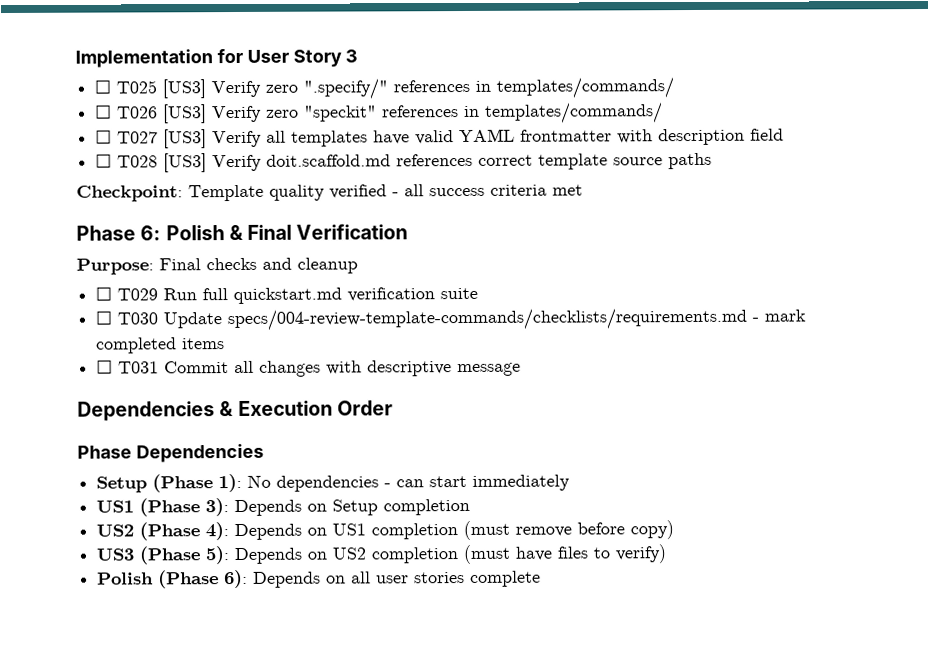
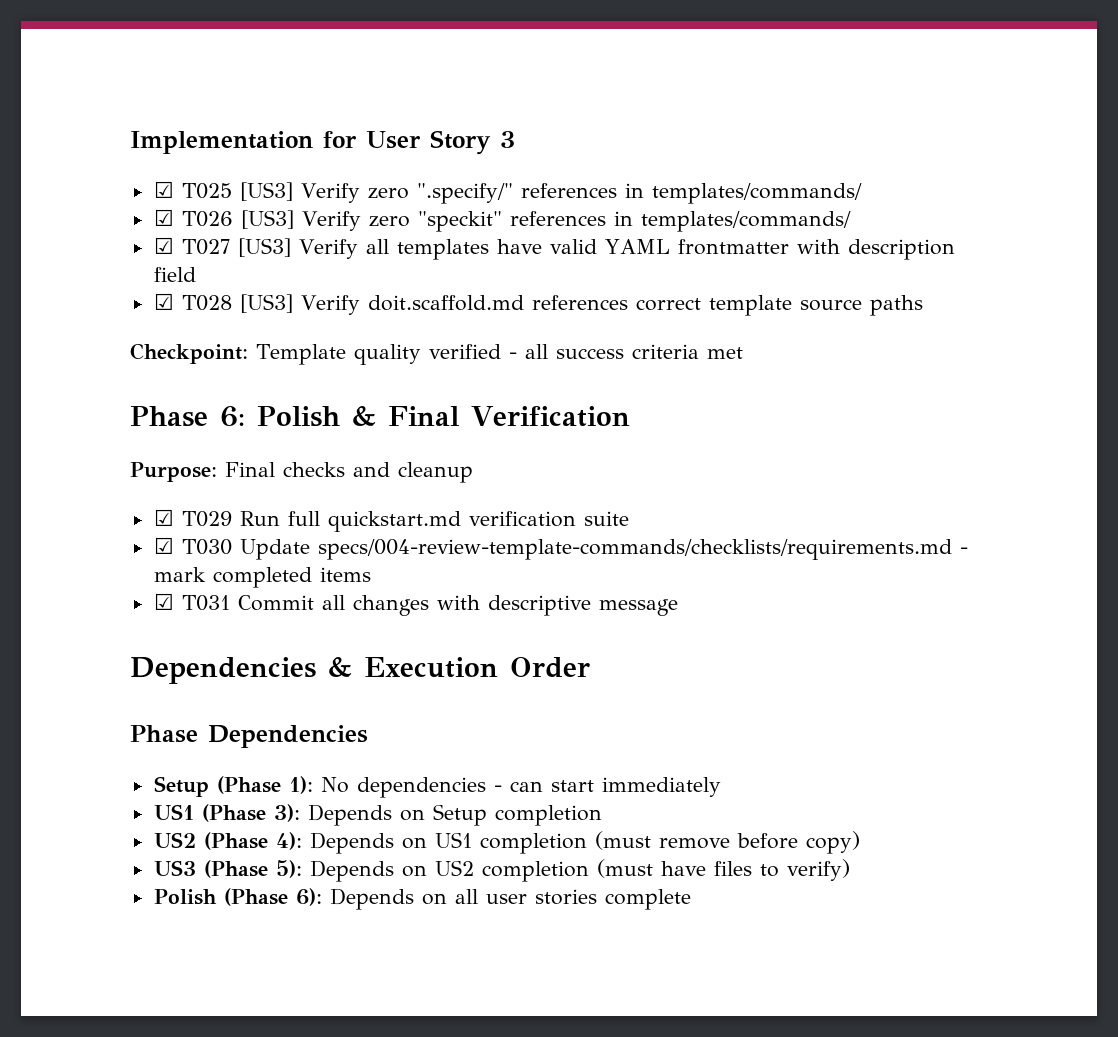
- ☐ T025 [US3] Verify zero ".specify/" references in templates/commands/
+ ☑ T025 [US3] Verify zero ".specify/" references in templates/commands/
- ☐ T026 [US3] Verify zero "speckit" references in templates/commands/
+ ☑ T026 [US3] Verify zero "speckit" references in templates/commands/
- ☐ T027 [US3] Verify all templates have valid YAML frontmatter with description field
+ ☑ T027 [US3] Verify all templates have valid YAML frontmatter with description field
- ☐ T028 [US3] Verify doit.scaffold.md references correct template source paths
+ ☑ T028 [US3] Verify doit.scaffold.md references correct template source paths
- ☐ T029 Run full quickstart.md verification suite
+ ☑ T029 Run full quickstart.md verification suite
- ☐ T030 Update specs/004-review-template-commands/checklists/requirements.md - mark completed items
+ ☑ T030 Update specs/004-review-template-commands/checklists/requirements.md - mark completed items
- ☐ T031 Commit all changes with descriptive message
+ ☑ T031 Commit all changes with descriptive message

